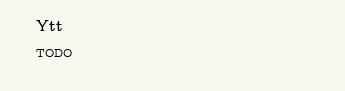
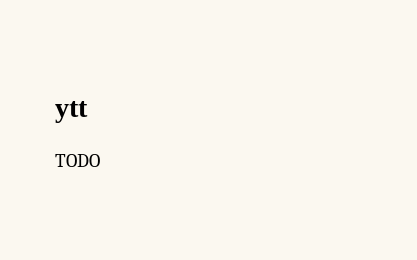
- Ytt
+ ytt

